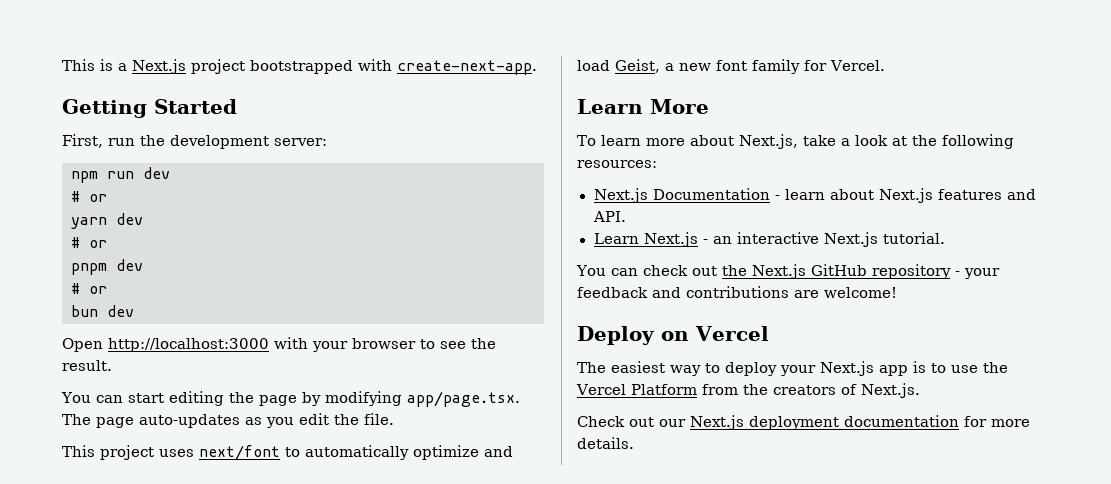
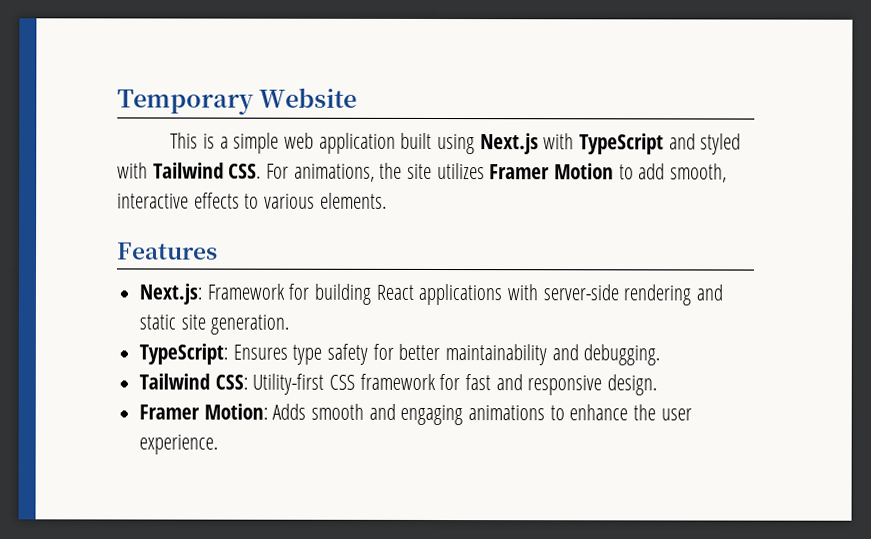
+ Temporary Website
- This is a Next.js project bootstrapped with create-next-app.
- Getting Started
- First, run the development server:
- npm run dev
- # or
- yarn dev
- # or
- pnpm dev
- # or
- bun dev
- Open http://localhost:3000 with your browser to see the result.
- You can start editing the page by modifying app/page.tsx. The page auto-updates as you edit the file.
- This project uses next/font to automatically optimize and load Geist, a new font family for Vercel.
- Learn More
- To learn more about Next.js, take a look at the following resources:
- Next.js Documentation - learn about Next.js features and API.
- Learn Next.js - an interactive Next.js tutorial.
- You can check out the Next.js GitHub repository - your feedback and contributions are welcome!
- Deploy on Vercel
- The easiest way to deploy your Next.js app is to use the Vercel Platform from the creators of Next.js.
- Check out our Next.js deployment documentation for more details.
+ This is a simple web application built using Next.js with TypeScript and styled with Tailwind CSS. For animations, the site utilizes Framer Motion to add smooth, interactive effects to various elements.
+ Features
+ Next.js: Framework for building React applications with server-side rendering and static site generation.
+ TypeScript: Ensures type safety for better maintainability and debugging.
+ Tailwind CSS: Utility-first CSS framework for fast and responsive design.
+ Framer Motion: Adds smooth and engaging animations to enhance the user experience.

